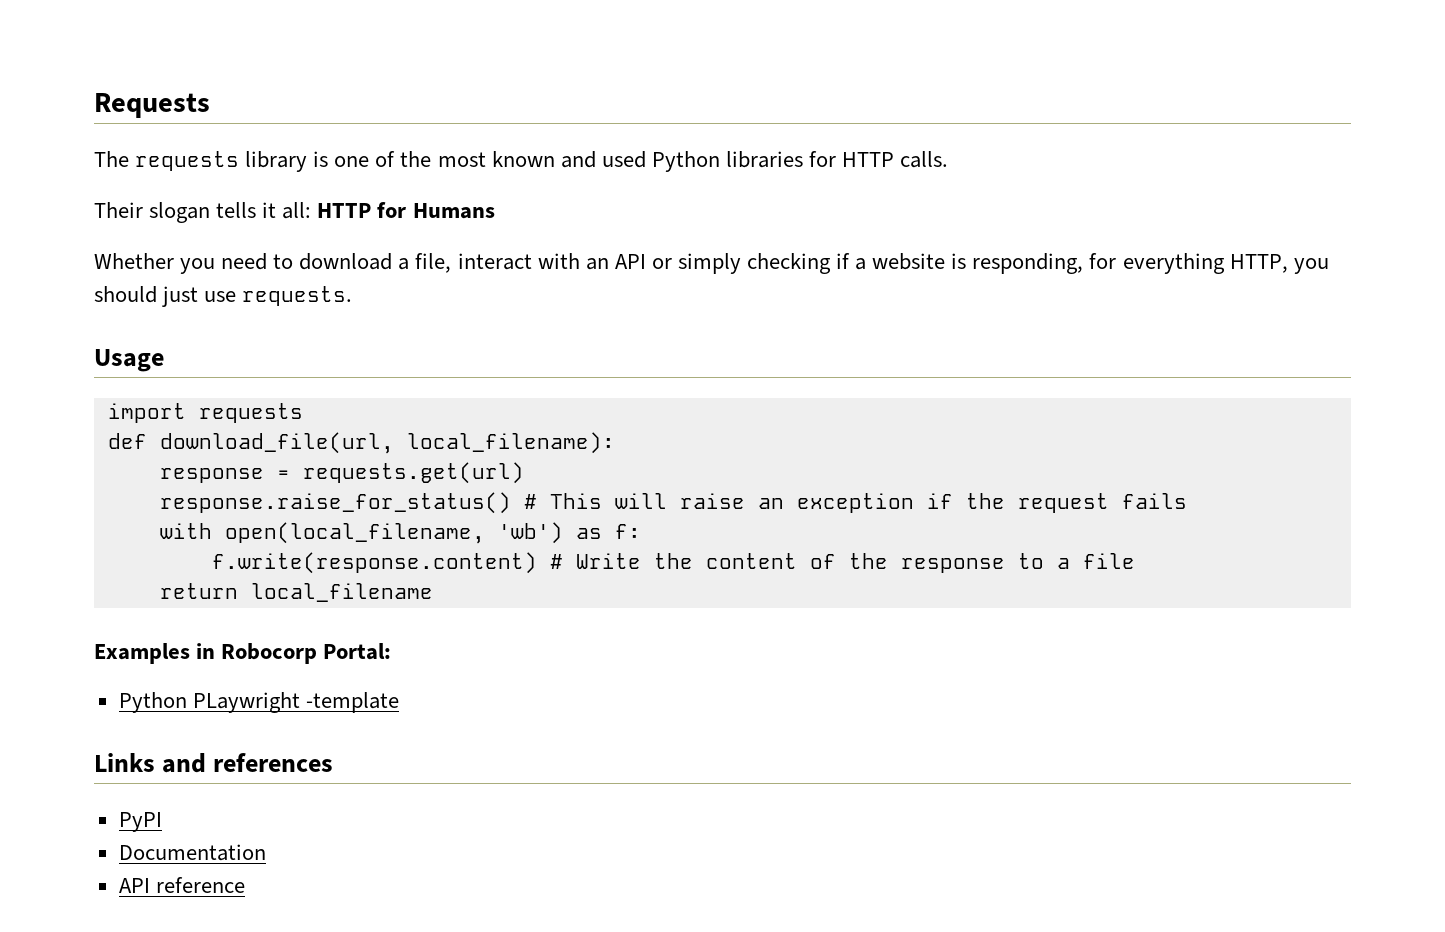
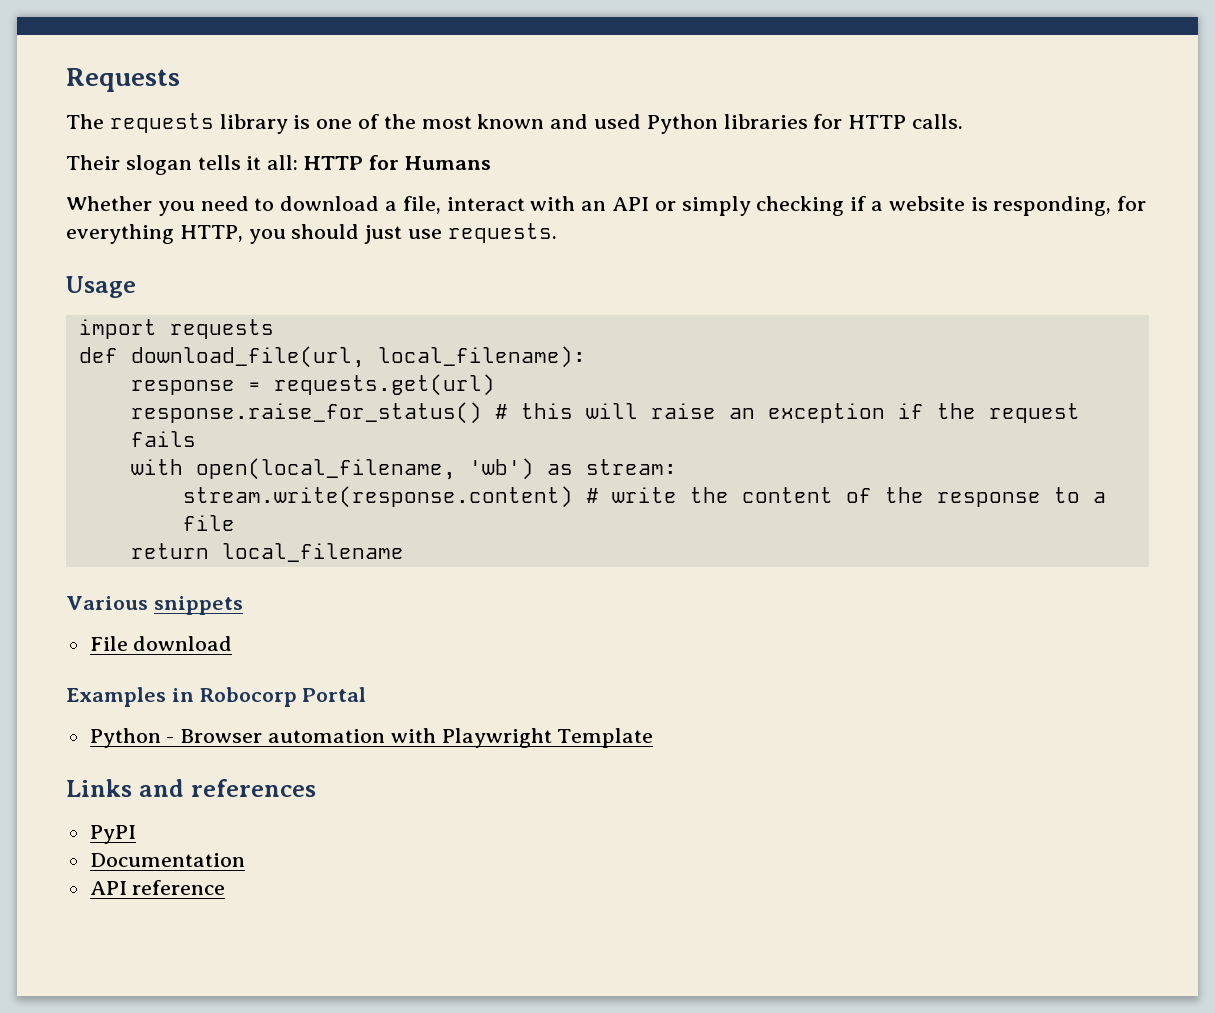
- response.raise_for_status() # This will raise an exception if the request fails
+ response.raise_for_status() # this will raise an exception if the request fails
- with open(local_filename, 'wb') as f:
- f.write(response.content) # Write the content of the response to a file
+ with open(local_filename, 'wb') as stream:
+ stream.write(response.content) # write the content of the response to a file
+ Various snippets
+ File download
- Examples in Robocorp Portal:
- Python PLaywright -template
+ Examples in Robocorp Portal
+ Python - Browser automation with Playwright Template

